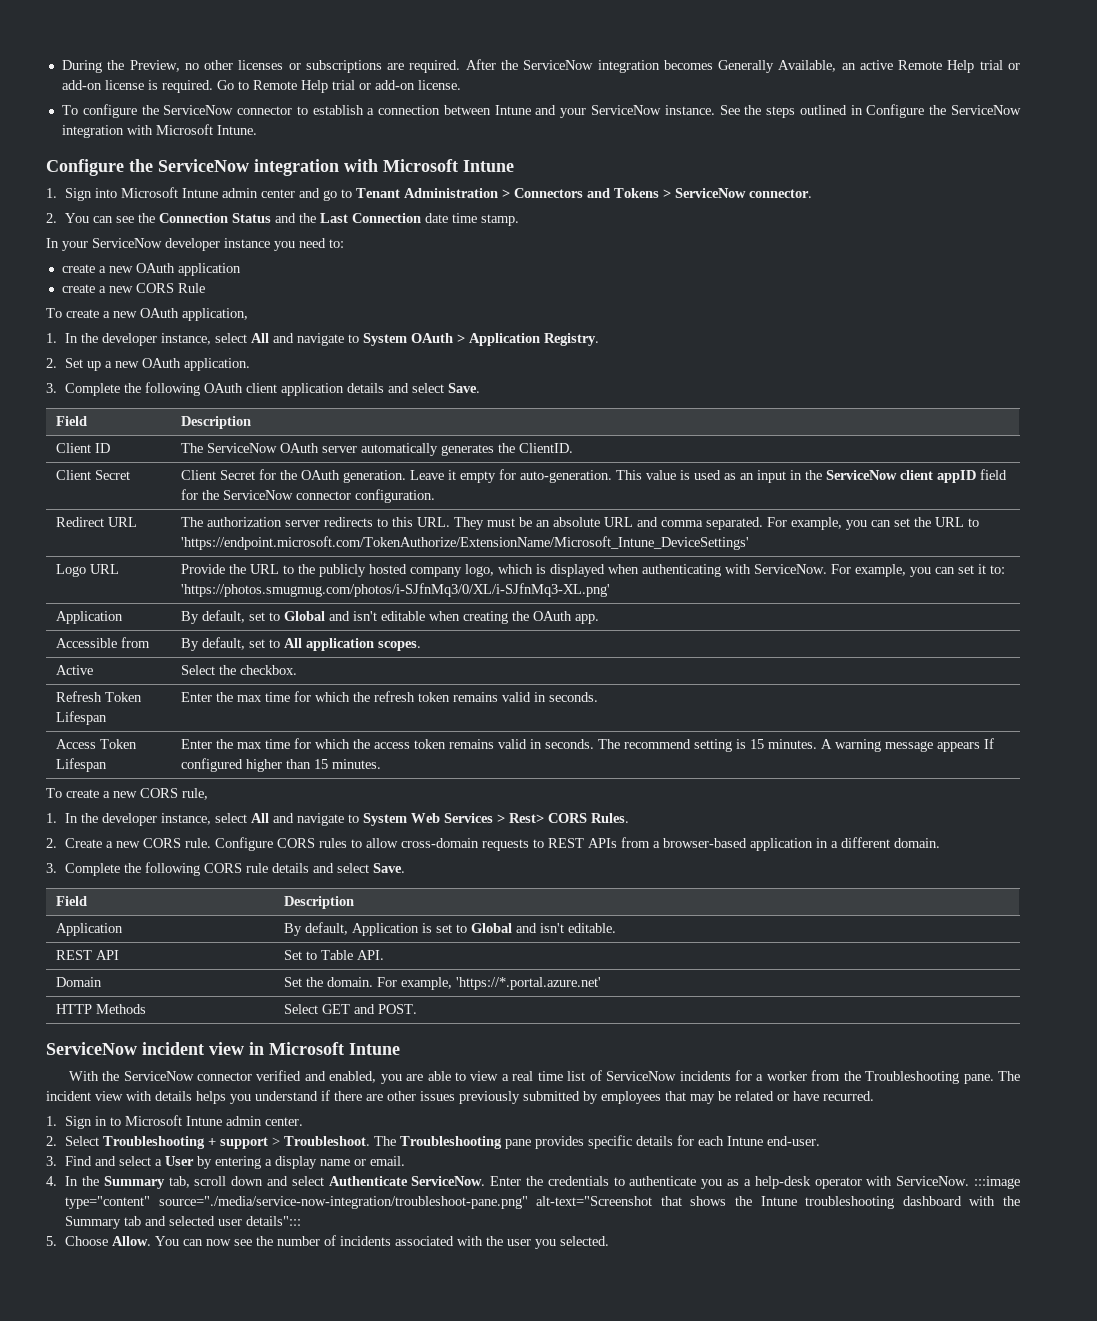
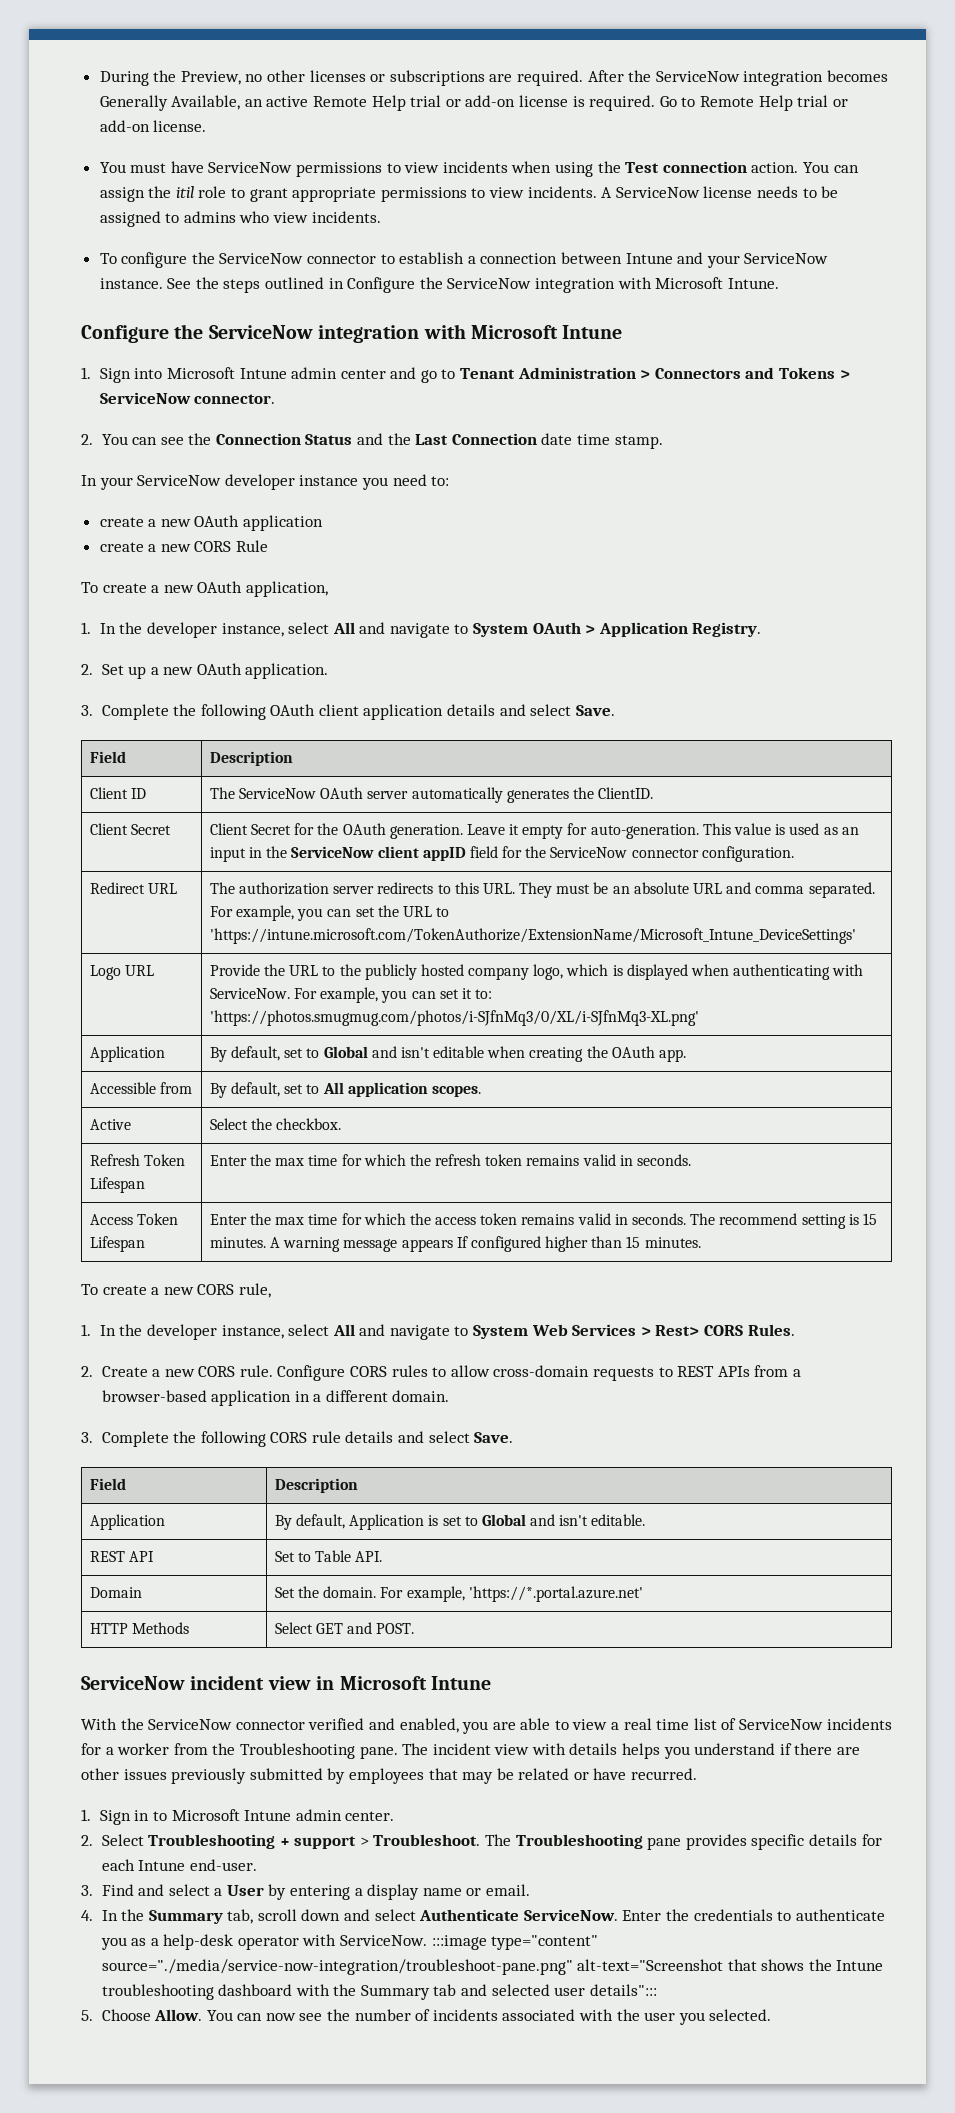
+ You must have ServiceNow permissions to view incidents when using the Test connection action. You can assign the itil role to grant appropriate permissions to view incidents. A ServiceNow license needs to be assigned to admins who view incidents.
- Redirect URL | The authorization server redirects to this URL. They must be an absolute URL and comma separated. For example, you can set the URL to 'https://endpoint.microsoft.com/TokenAuthorize/ExtensionName/Microsoft_Intune_DeviceSettings'
+ Redirect URL | The authorization server redirects to this URL. They must be an absolute URL and comma separated. For example, you can set the URL to 'https://intune.microsoft.com/TokenAuthorize/ExtensionName/Microsoft_Intune_DeviceSettings'

